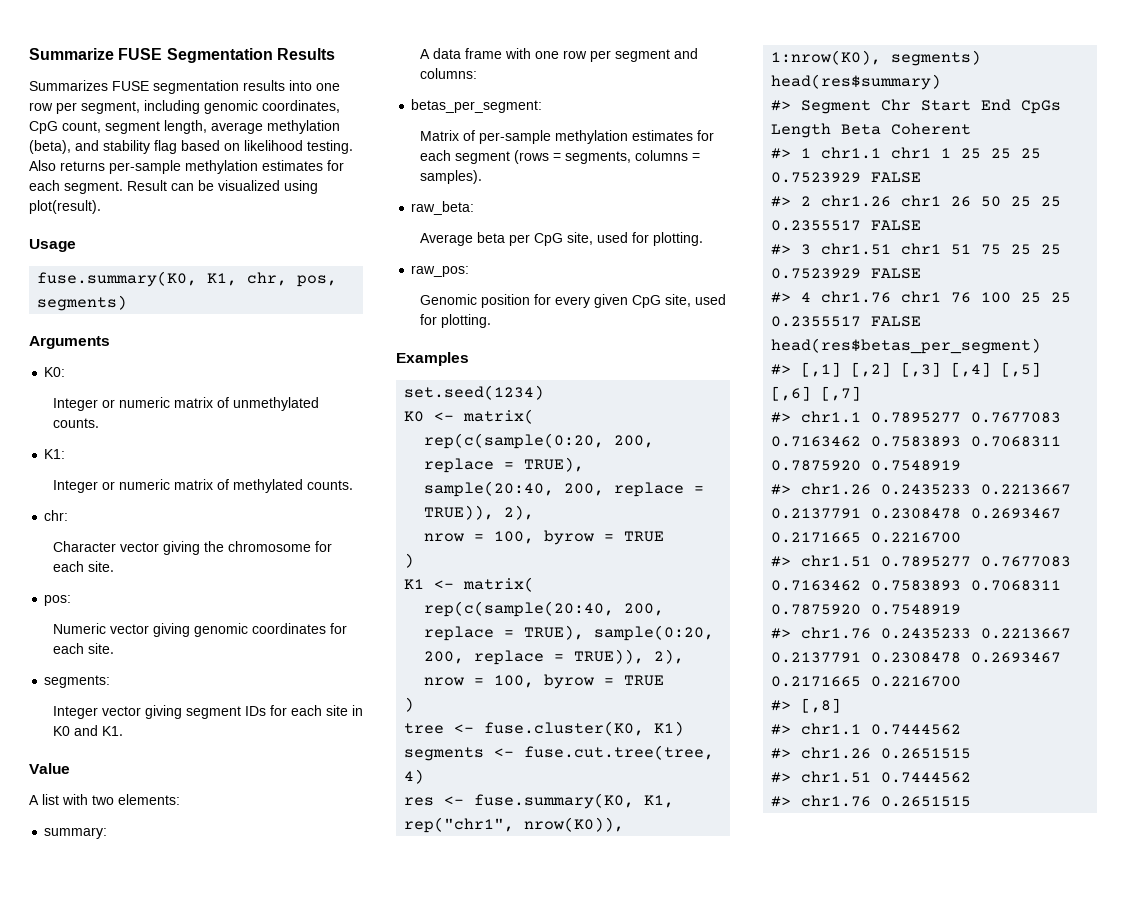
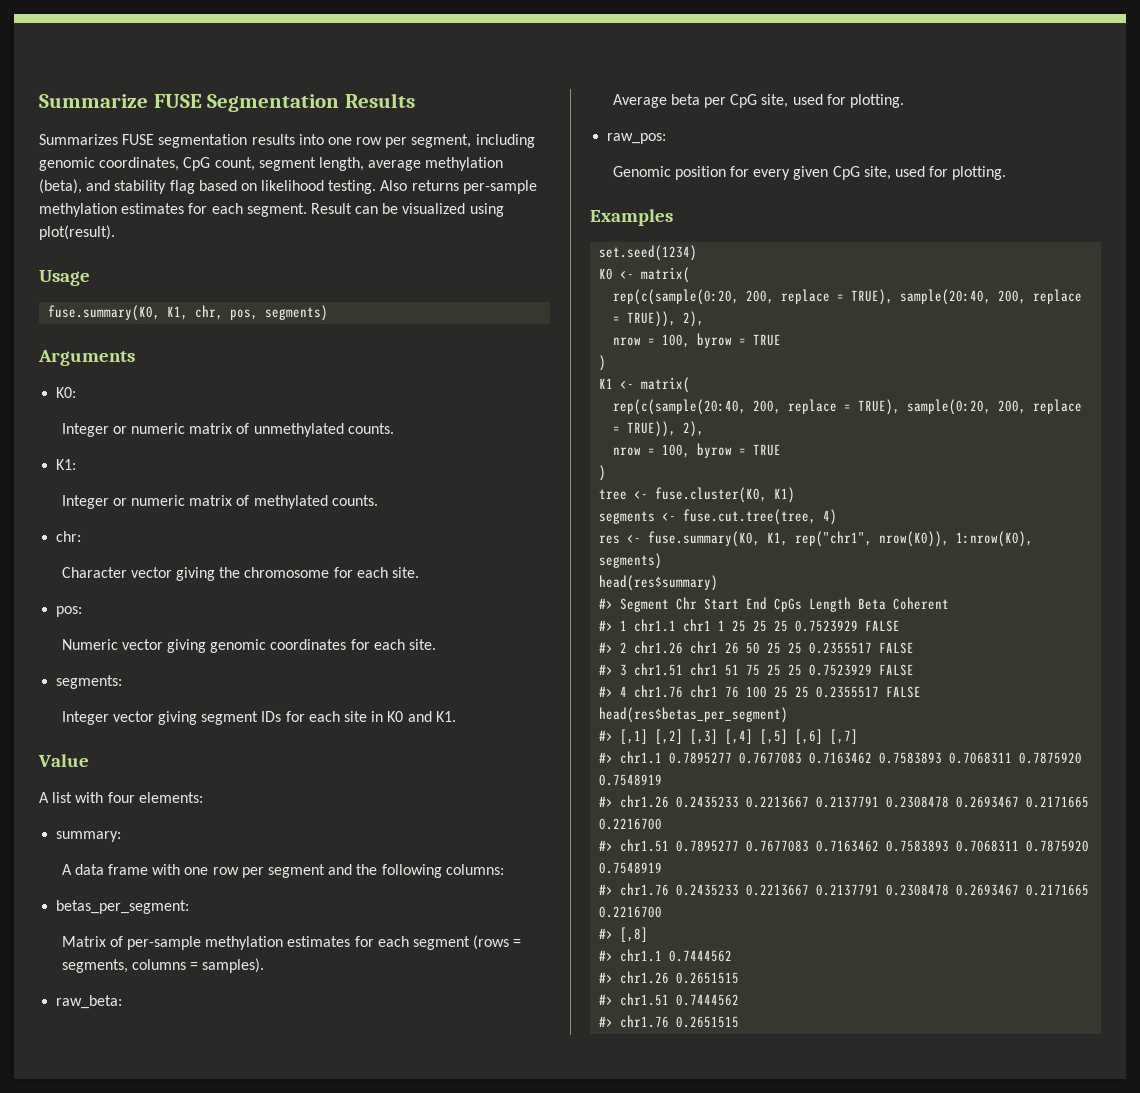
- A list with two elements:
+ A list with four elements:
- A data frame with one row per segment and columns:
+ A data frame with one row per segment and the following columns:

